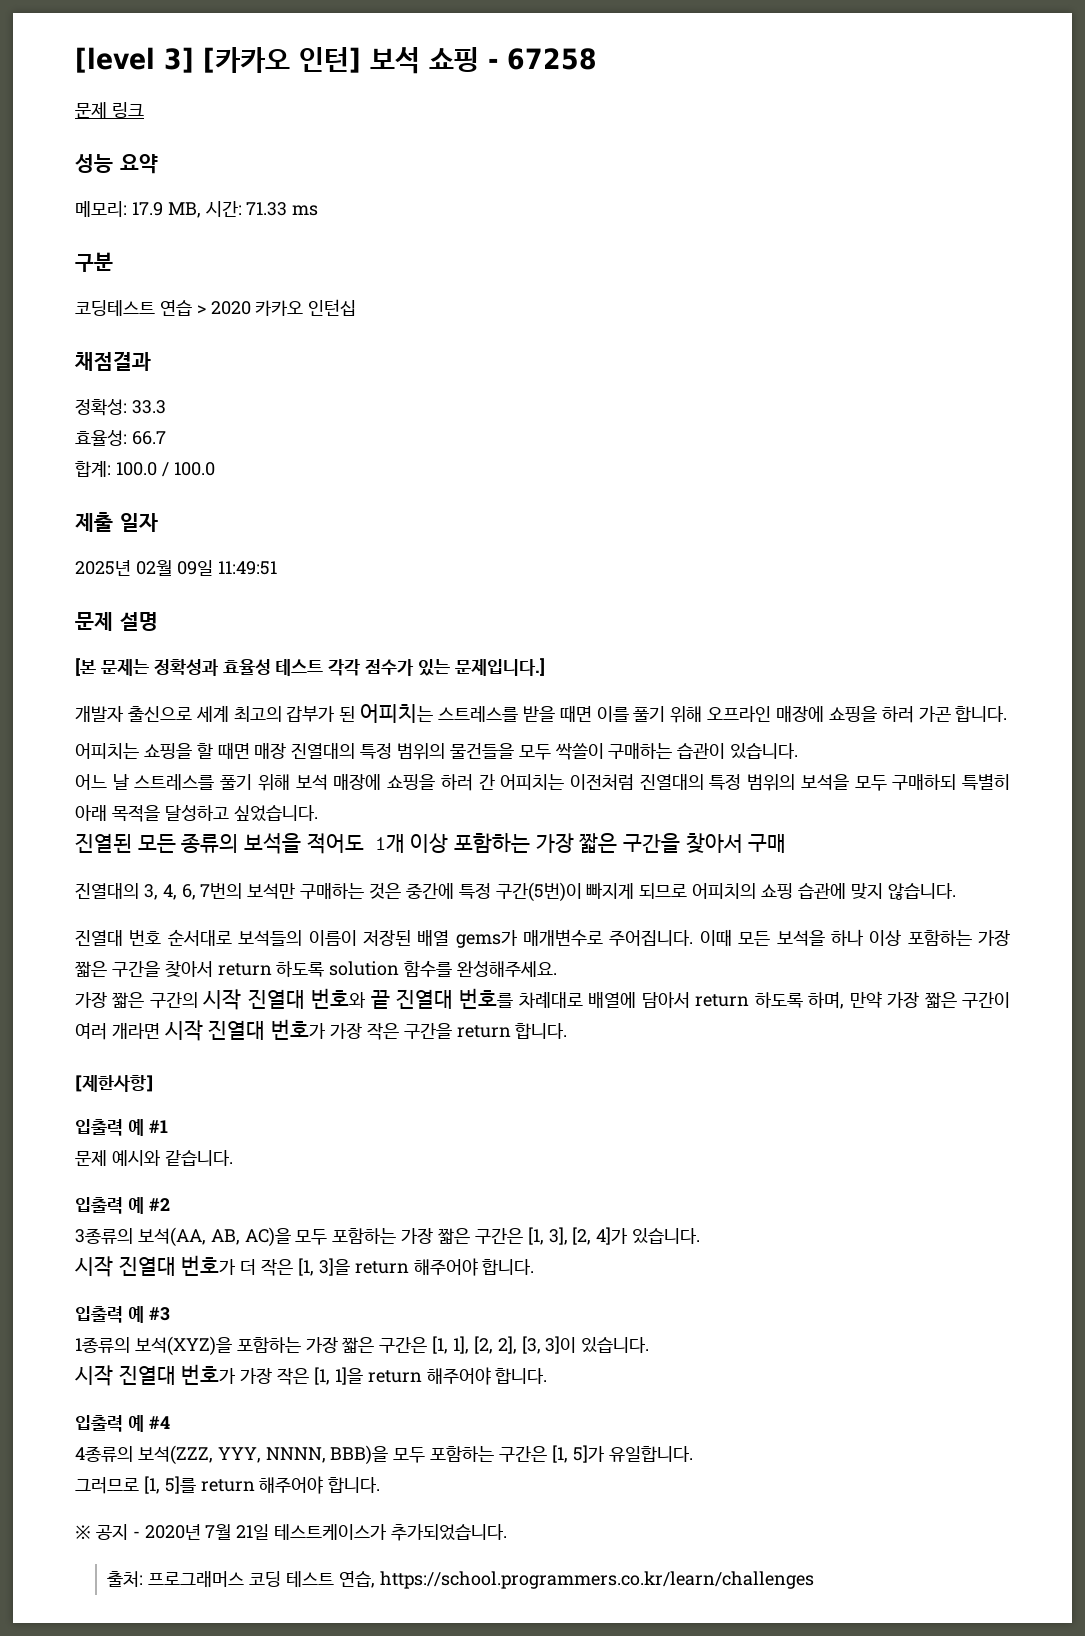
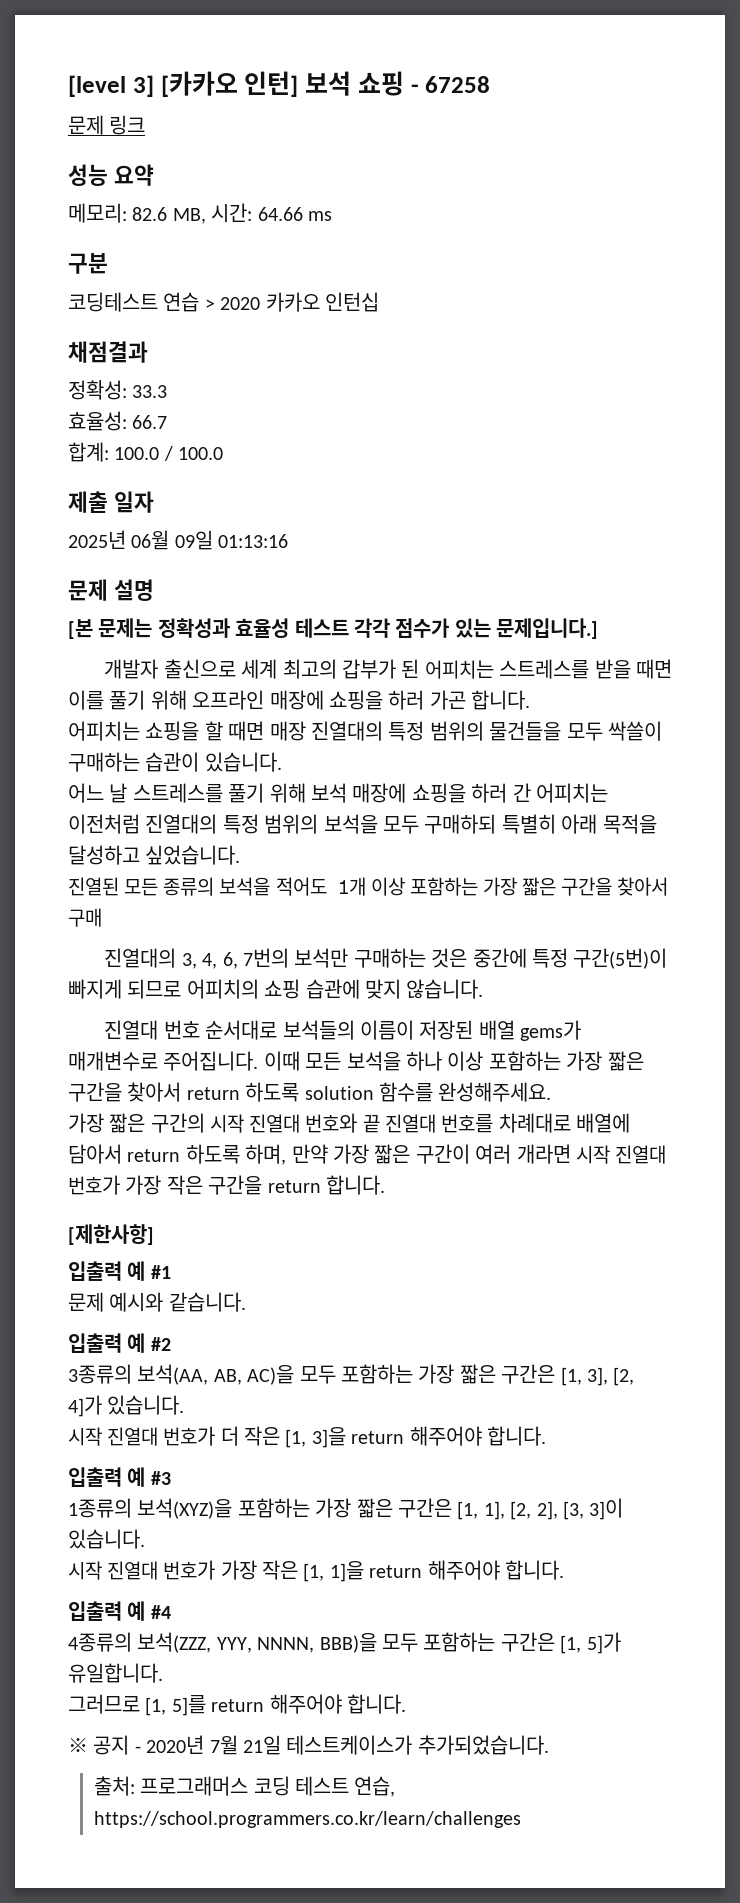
- 메모리: 17.9 MB, 시간: 71.33 ms
+ 메모리: 82.6 MB, 시간: 64.66 ms
- 2025년 02월 09일 11:49:51
+ 2025년 06월 09일 01:13:16

